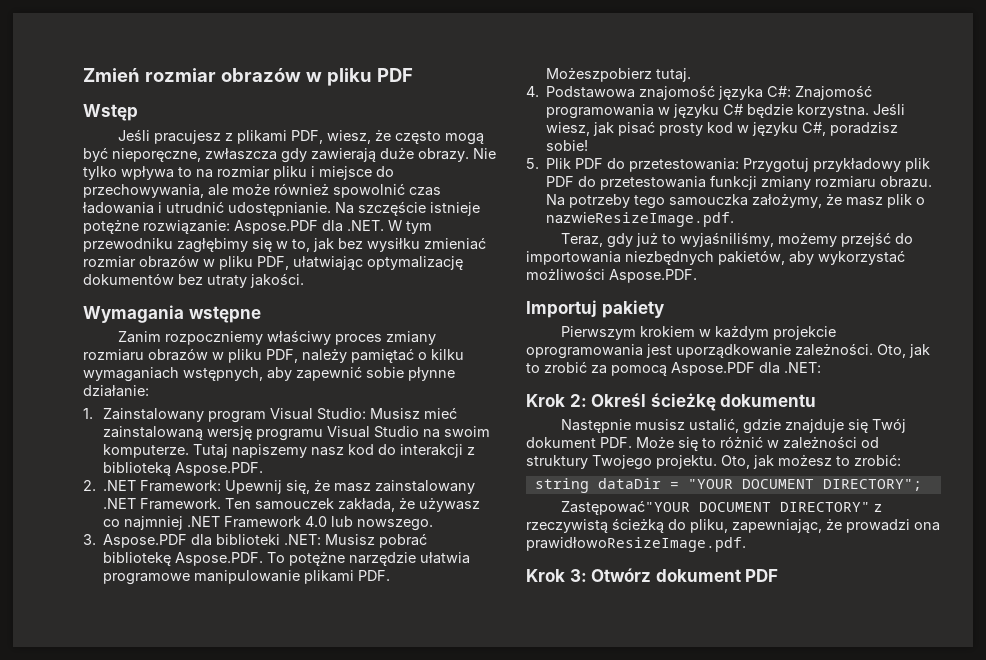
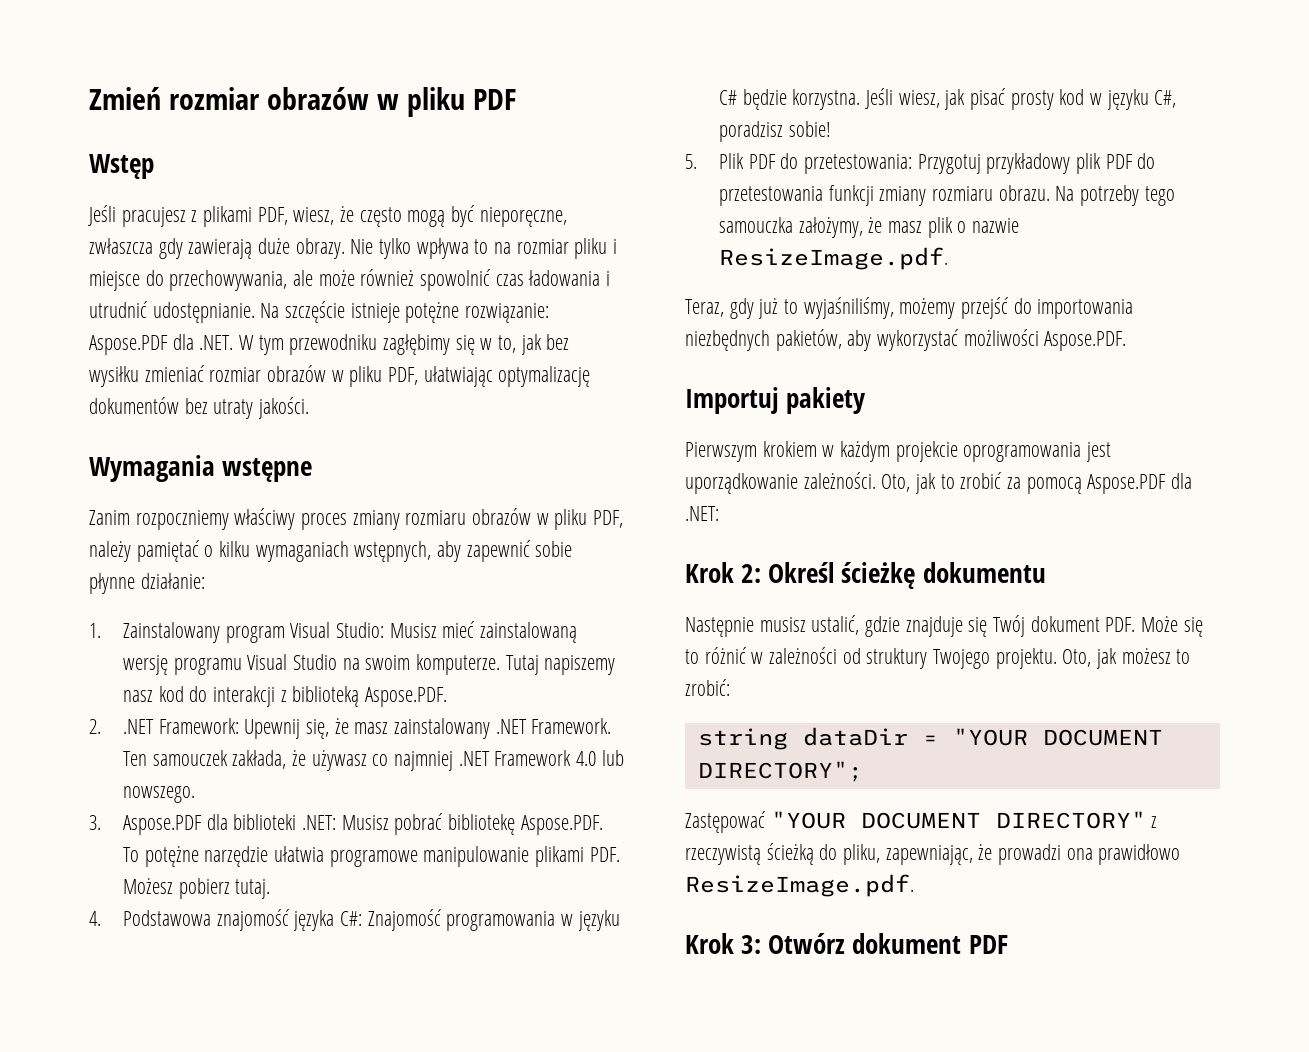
- 3. Aspose.PDF dla biblioteki .NET: Musisz pobrać bibliotekę Aspose.PDF. To potężne narzędzie ułatwia programowe manipulowanie plikami PDF. Możeszpobierz tutaj.
+ 3. Aspose.PDF dla biblioteki .NET: Musisz pobrać bibliotekę Aspose.PDF. To potężne narzędzie ułatwia programowe manipulowanie plikami PDF. Możesz pobierz tutaj.
- Na potrzeby tego samouczka założymy, że masz plik o nazwieResizeImage.pdf.
+ Na potrzeby tego samouczka założymy, że masz plik o nazwie ResizeImage.pdf.
- Zastępować"YOUR DOCUMENT DIRECTORY" z rzeczywistą ścieżką do pliku, zapewniając, że prowadzi ona prawidłowoResizeImage.pdf.
+ Zastępować "YOUR DOCUMENT DIRECTORY" z rzeczywistą ścieżką do pliku, zapewniając, że prowadzi ona prawidłowo ResizeImage.pdf.

